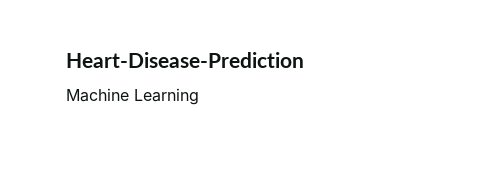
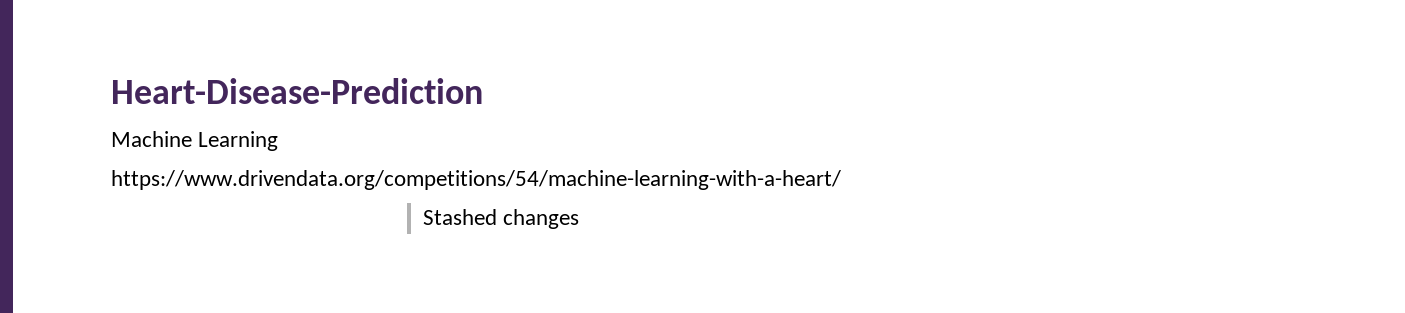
+ https://www.drivendata.org/competitions/54/machine-learning-with-a-heart/
+ Stashed changes

